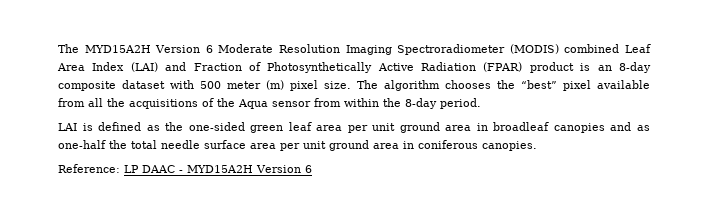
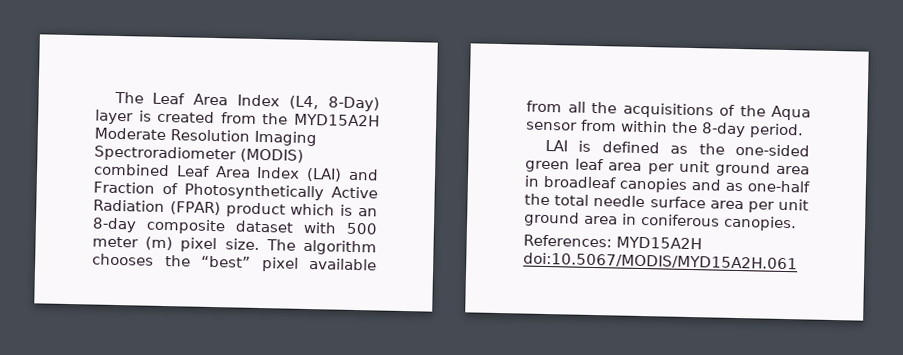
- The MYD15A2H Version 6 Moderate Resolution Imaging Spectroradiometer (MODIS) combined Leaf Area Index (LAI) and Fraction of Photosynthetically Active Radiation (FPAR) product is an 8-day composite dataset with 500 meter (m) pixel size.
+ The Leaf Area Index (L4, 8-Day) layer is created from the MYD15A2H Moderate Resolution Imaging Spectroradiometer (MODIS) combined Leaf Area Index (LAI) and Fraction of Photosynthetically Active Radiation (FPAR) product which is an 8-day composite dataset with 500 meter (m) pixel size.
- Reference: LP DAAC - MYD15A2H Version 6
+ References: MYD15A2H doi:10.5067/MODIS/MYD15A2H.061

